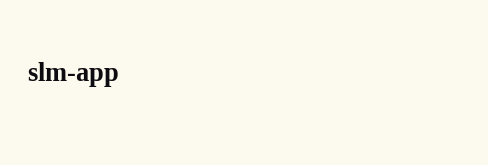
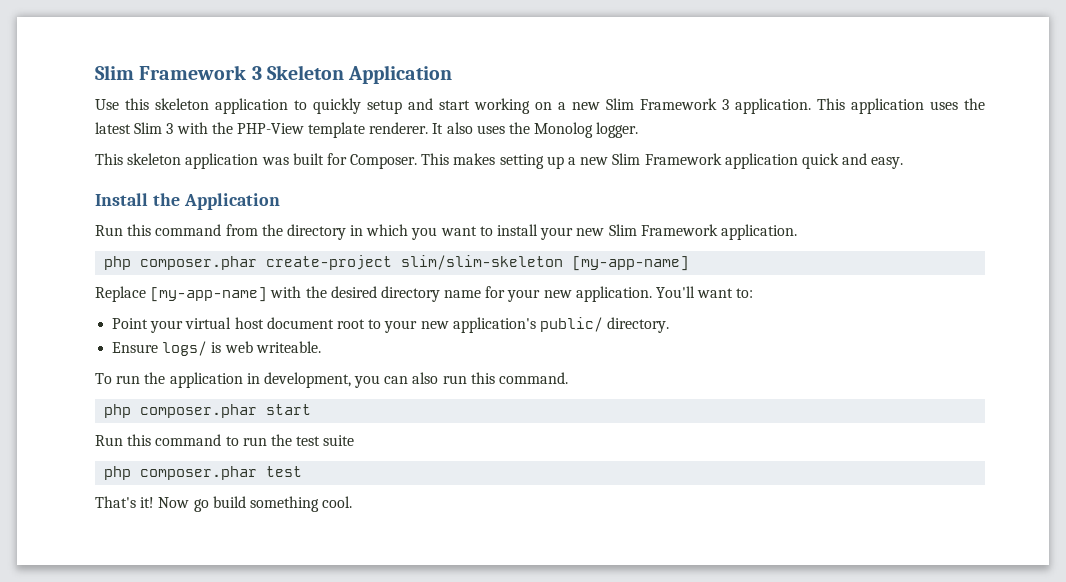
- slm-app
+ Slim Framework 3 Skeleton Application
+ Use this skeleton application to quickly setup and start working on a new Slim Framework 3 application. This application uses the latest Slim 3 with the PHP-View template renderer. It also uses the Monolog logger.
+ This skeleton application was built for Composer. This makes setting up a new Slim Framework application quick and easy.
+ Install the Application
+ Run this command from the directory in which you want to install your new Slim Framework application.
+ php composer.phar create-project slim/slim-skeleton [my-app-name]
+ Replace [my-app-name] with the desired directory name for your new application. You'll want to:
+ Point your virtual host document root to your new application's public/ directory.
+ Ensure logs/ is web writeable.
+ To run the application in development, you can also run this command.
+ php composer.phar start
+ Run this command to run the test suite
+ php composer.phar test
+ That's it! Now go build something cool.

